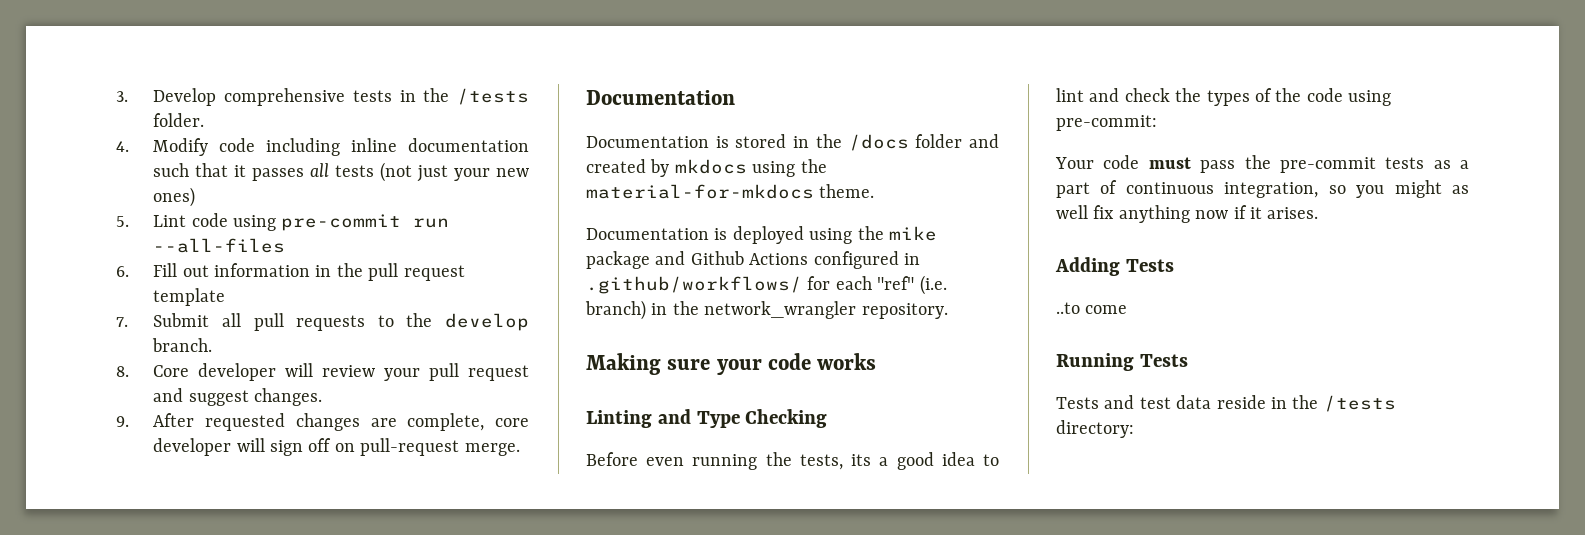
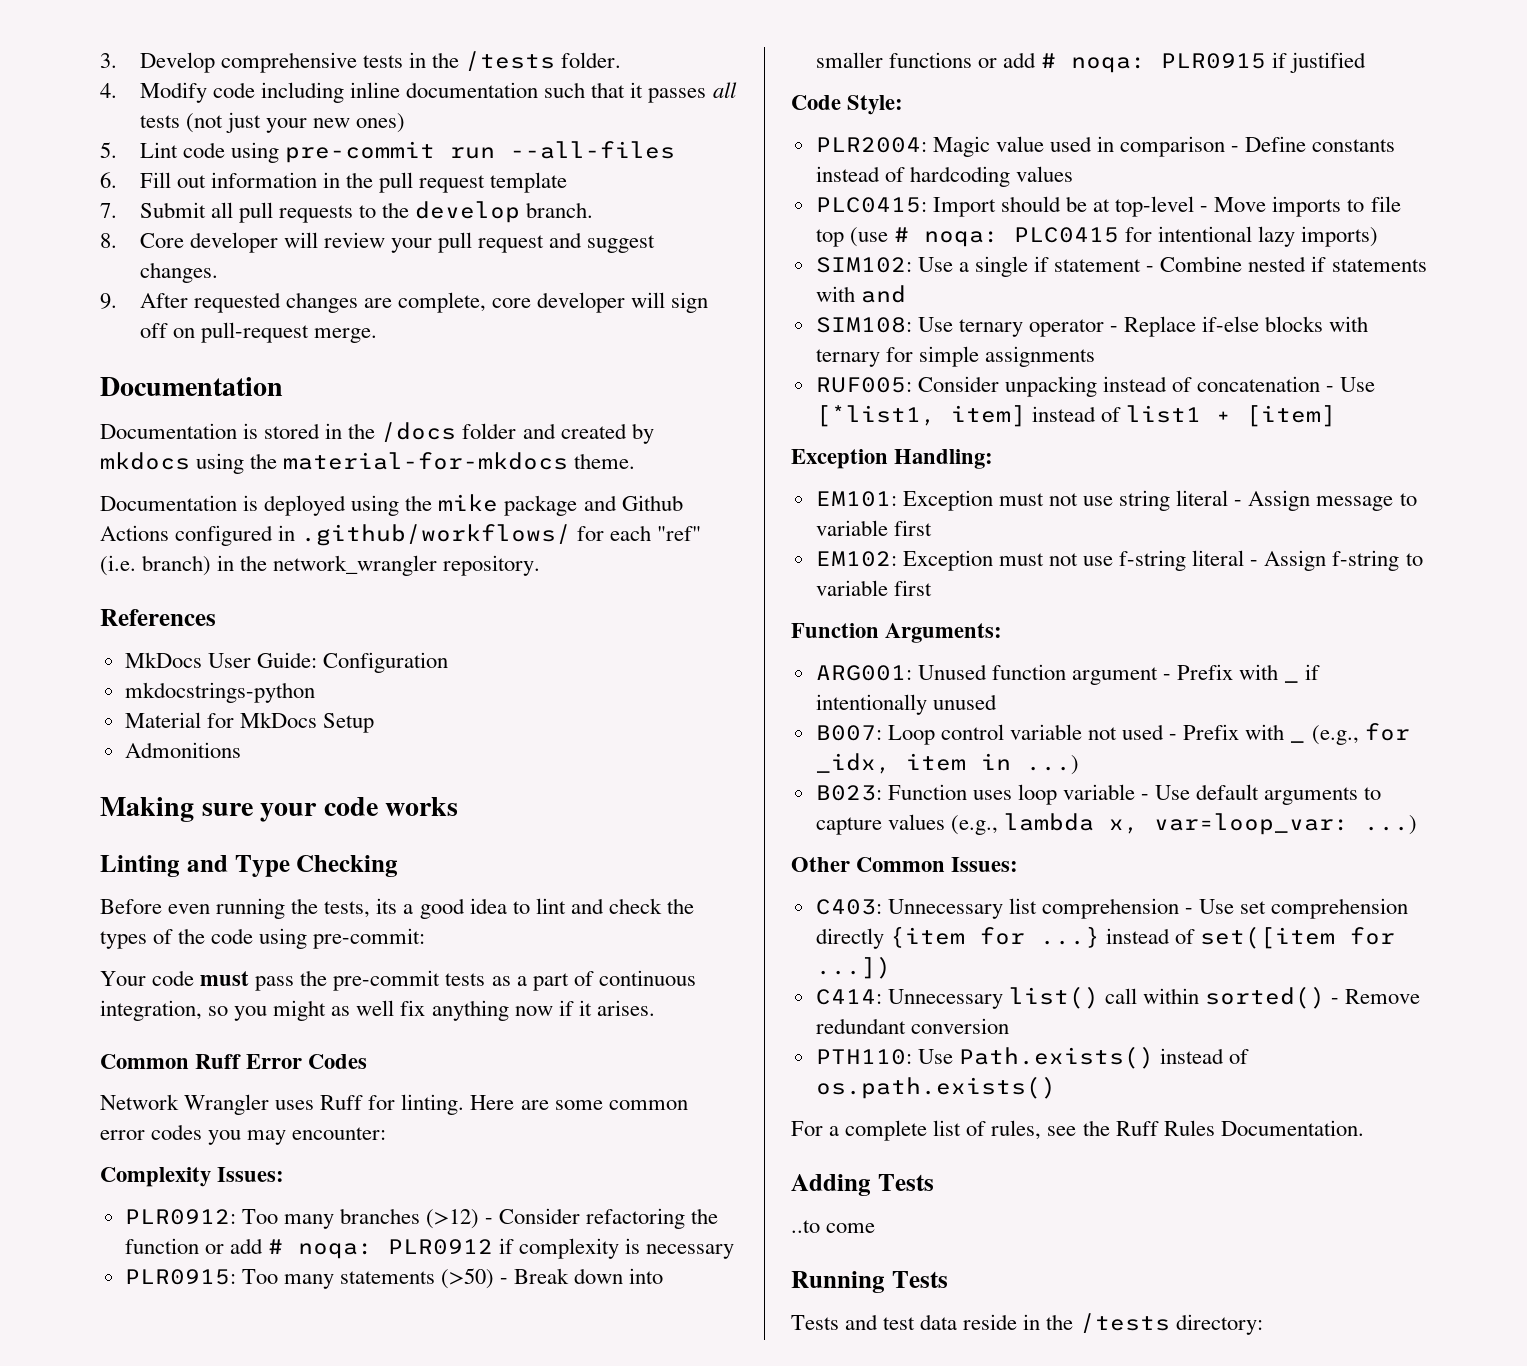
+ References
+ MkDocs User Guide: Configuration
+ mkdocstrings-python
+ Material for MkDocs Setup
+ Admonitions
+ Common Ruff Error Codes
+ Network Wrangler uses Ruff for linting. Here are some common error codes you may encounter:
+ Complexity Issues:
+ PLR0912: Too many branches (>12) - Consider refactoring the function or add # noqa: PLR0912 if complexity is necessary
+ PLR0915: Too many statements (>50) - Break down into smaller functions or add # noqa: PLR0915 if justified
+ Code Style:
+ PLR2004: Magic value used in comparison - Define constants instead of hardcoding values
+ PLC0415: Import should be at top-level - Move imports to file top (use # noqa: PLC0415 for intentional lazy imports)
+ SIM102: Use a single if statement - Combine nested if statements with and
+ SIM108: Use ternary operator - Replace if-else blocks with ternary for simple assignments
+ RUF005: Consider unpacking instead of concatenation - Use [*list1, item] instead of list1 + [item]
+ Exception Handling:
+ EM101: Exception must not use string literal - Assign message to variable first
+ EM102: Exception must not use f-string literal - Assign f-string to variable first
+ Function Arguments:
+ ARG001: Unused function argument - Prefix with _ if intentionally unused
+ B007: Loop control variable not used - Prefix with _ (e.g., for _idx, item in ...)
+ B023: Function uses loop variable - Use default arguments to capture values (e.g., lambda x, var=loop_var: ...)
+ Other Common Issues:
+ C403: Unnecessary list comprehension - Use set comprehension directly {item for ...} instead of set([item for ...])
+ C414: Unnecessary list() call within sorted() - Remove redundant conversion
+ PTH110: Use Path.exists() instead of os.path.exists()
+ For a complete list of rules, see the Ruff Rules Documentation.

